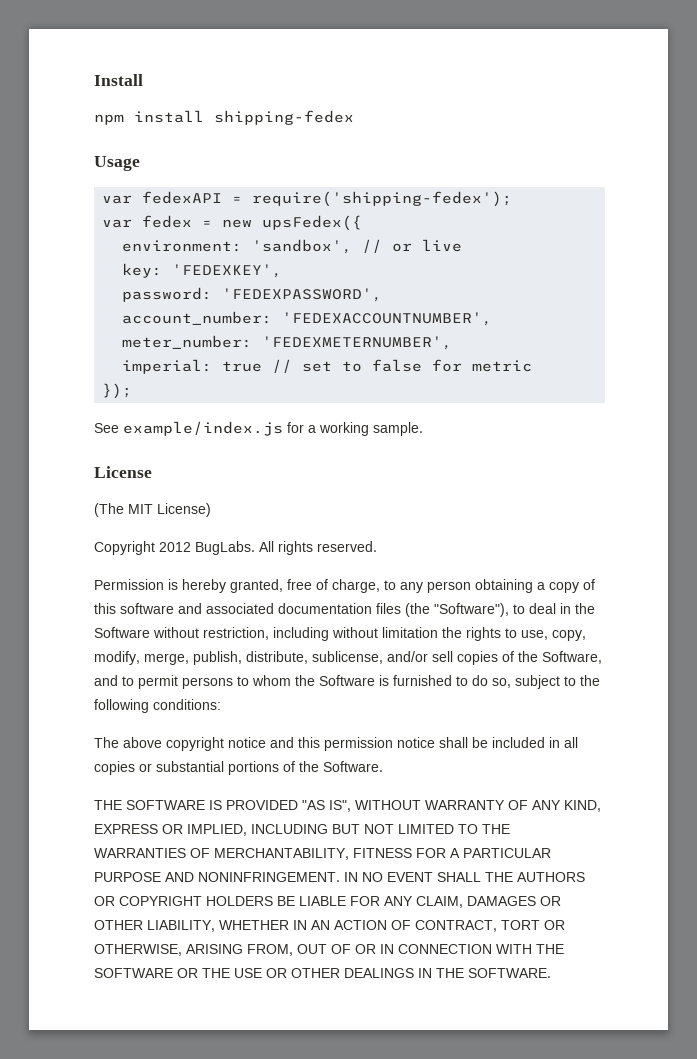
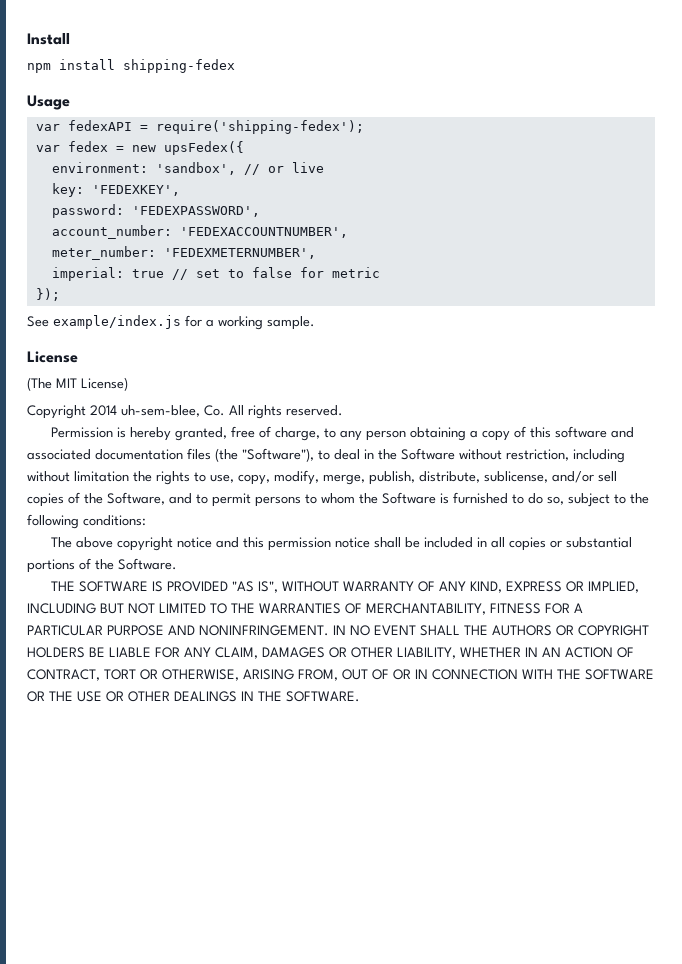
- Copyright 2012 BugLabs. All rights reserved.
+ Copyright 2014 uh-sem-blee, Co. All rights reserved.

